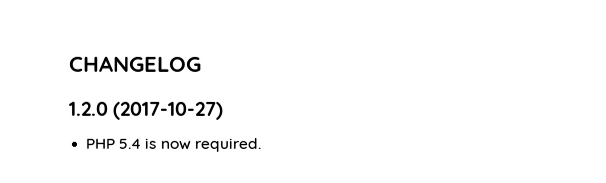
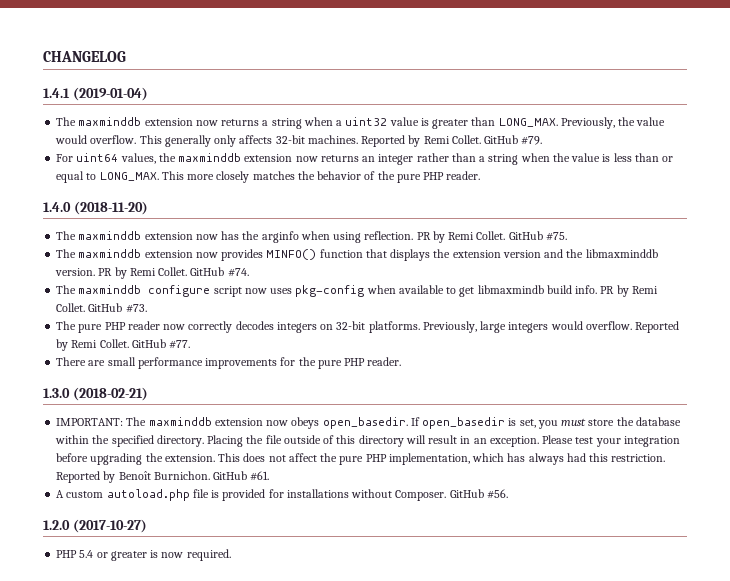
+ 1.4.1 (2019-01-04)
+ The maxminddb extension now returns a string when a uint32 value is greater than LONG_MAX. Previously, the value would overflow. This generally only affects 32-bit machines. Reported by Remi Collet. GitHub #79.
+ For uint64 values, the maxminddb extension now returns an integer rather than a string when the value is less than or equal to LONG_MAX. This more closely matches the behavior of the pure PHP reader.
+ 1.4.0 (2018-11-20)
+ The maxminddb extension now has the arginfo when using reflection. PR by Remi Collet. GitHub #75.
+ The maxminddb extension now provides MINFO() function that displays the extension version and the libmaxminddb version. PR by Remi Collet. GitHub #74.
+ The maxminddb configure script now uses pkg-config when available to get libmaxmindb build info. PR by Remi Collet. GitHub #73.
+ The pure PHP reader now correctly decodes integers on 32-bit platforms. Previously, large integers would overflow. Reported by Remi Collet. GitHub #77.
+ There are small performance improvements for the pure PHP reader.
+ 1.3.0 (2018-02-21)
+ IMPORTANT: The maxminddb extension now obeys open_basedir. If open_basedir is set, you must store the database within the specified directory. Placing the file outside of this directory will result in an exception. Please test your integration before upgrading the extension. This does not affect the pure PHP implementation, which has always had this restriction. Reported by Benoît Burnichon. GitHub #61.
+ A custom autoload.php file is provided for installations without Composer. GitHub #56.
- PHP 5.4 is now required.
+ PHP 5.4 or greater is now required.

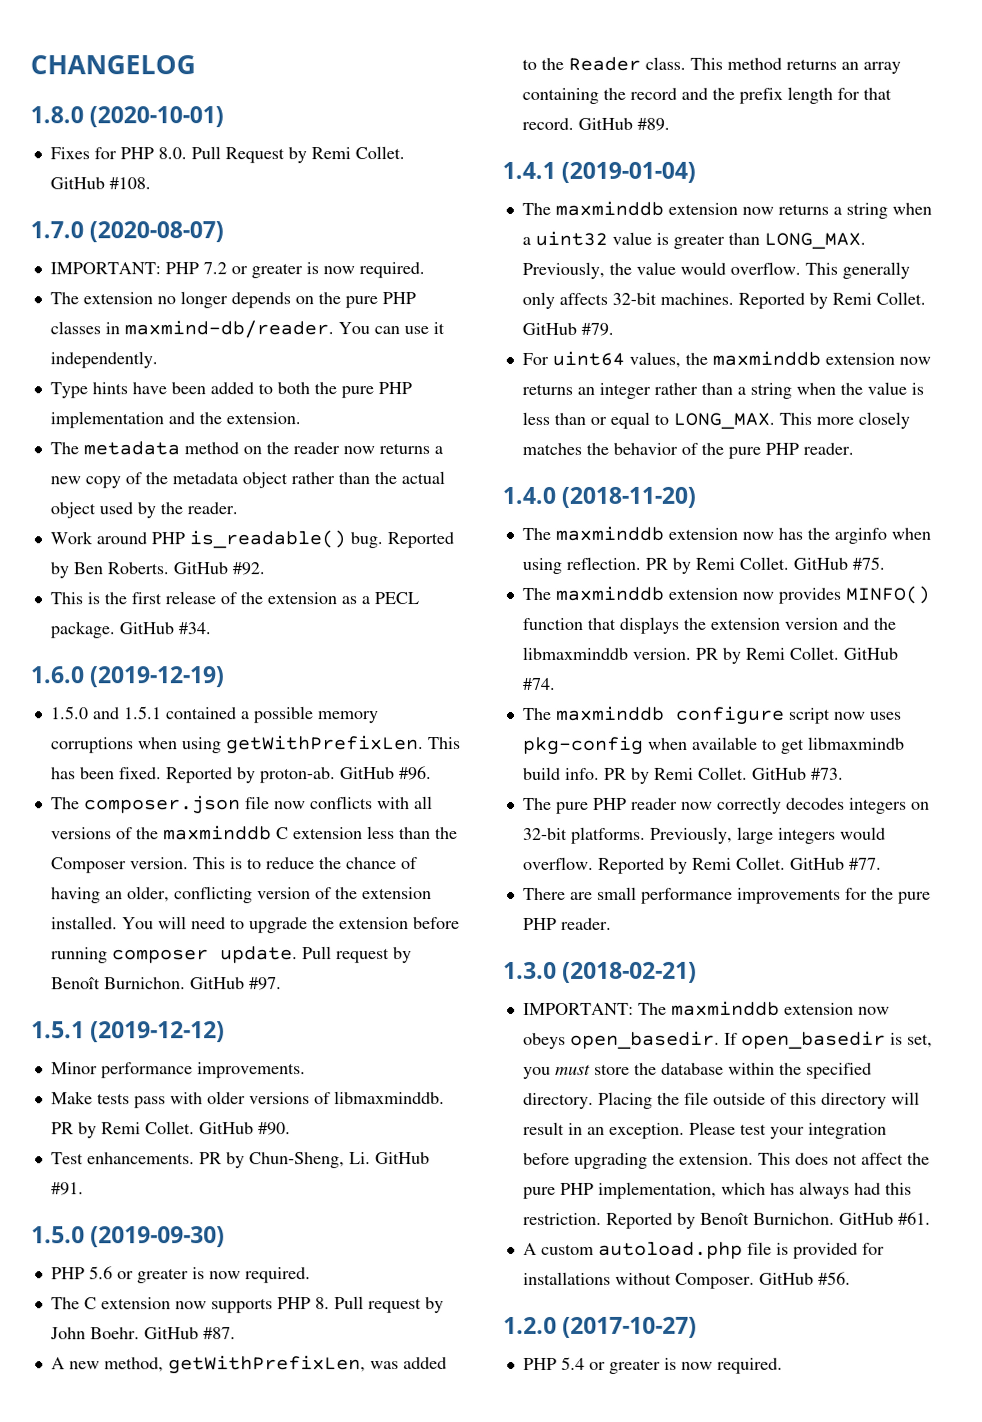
+ 1.8.0 (2020-10-01)
+ Fixes for PHP 8.0. Pull Request by Remi Collet. GitHub #108.
+ 1.7.0 (2020-08-07)
+ IMPORTANT: PHP 7.2 or greater is now required.
+ The extension no longer depends on the pure PHP classes in maxmind-db/reader. You can use it independently.
+ Type hints have been added to both the pure PHP implementation and the extension.
+ The metadata method on the reader now returns a new copy of the metadata object rather than the actual object used by the reader.
+ Work around PHP is_readable() bug. Reported by Ben Roberts. GitHub #92.
+ This is the first release of the extension as a PECL package. GitHub #34.
+ 1.6.0 (2019-12-19)
+ 1.5.0 and 1.5.1 contained a possible memory corruptions when using getWithPrefixLen. This has been fixed. Reported by proton-ab. GitHub #96.
+ The composer.json file now conflicts with all versions of the maxminddb C extension less than the Composer version. This is to reduce the chance of having an older, conflicting version of the extension installed. You will need to upgrade the extension before running composer update. Pull request by Benoît Burnichon. GitHub #97.
+ 1.5.1 (2019-12-12)
+ Minor performance improvements.
+ Make tests pass with older versions of libmaxminddb. PR by Remi Collet. GitHub #90.
+ Test enhancements. PR by Chun-Sheng, Li. GitHub #91.
+ 1.5.0 (2019-09-30)
+ PHP 5.6 or greater is now required.
+ The C extension now supports PHP 8. Pull request by John Boehr. GitHub #87.
+ A new method, getWithPrefixLen, was added to the Reader class. This method returns an array containing the record and the prefix length for that record. GitHub #89.

